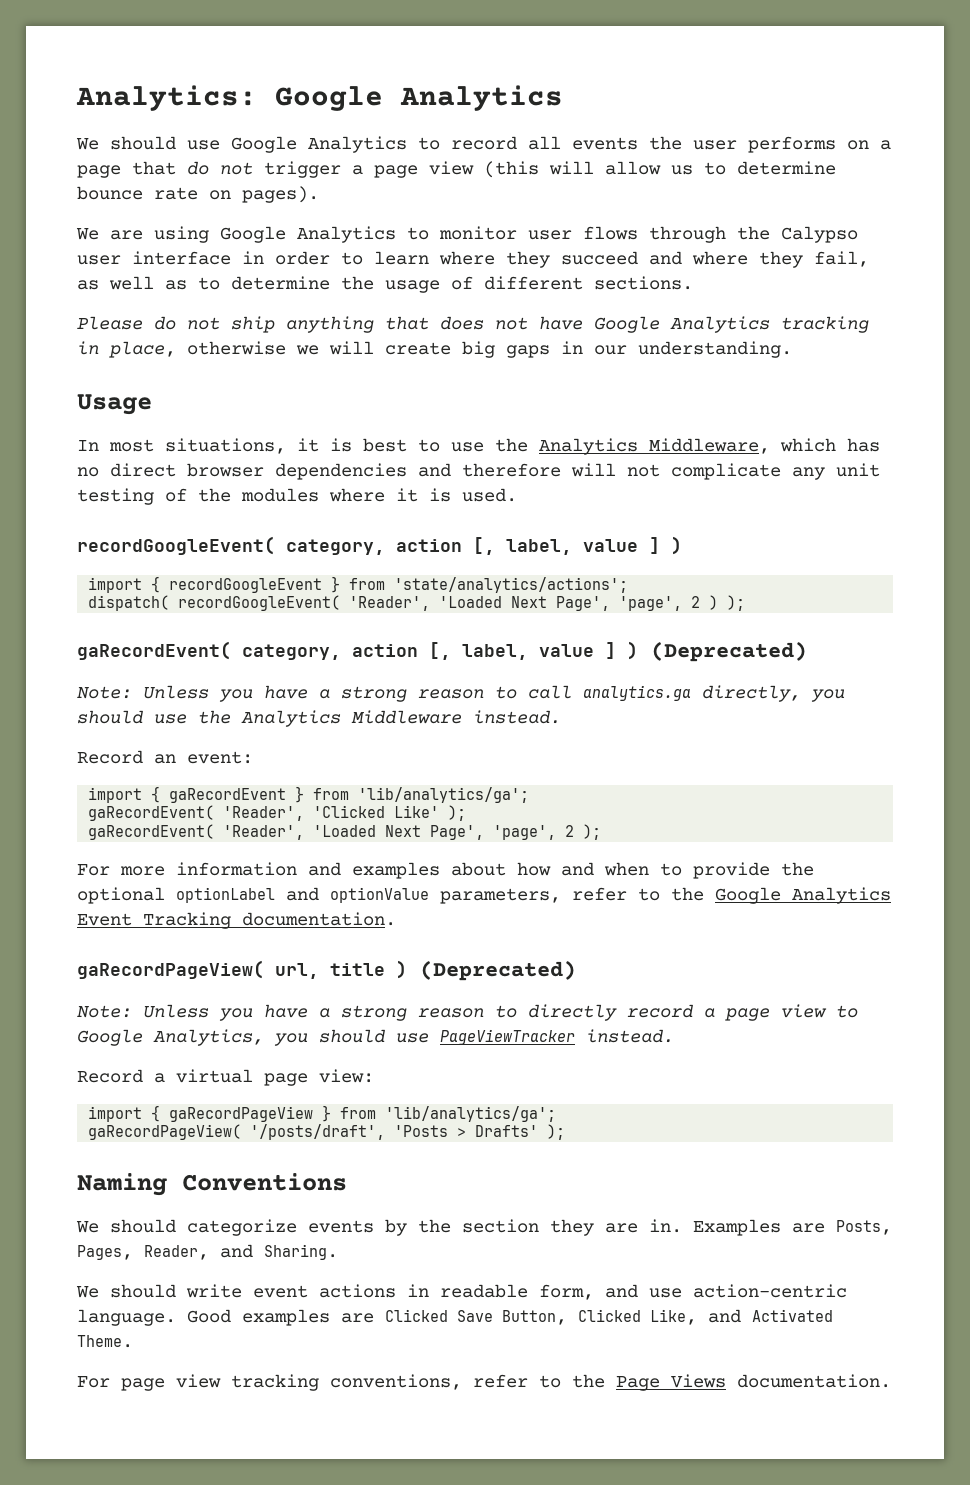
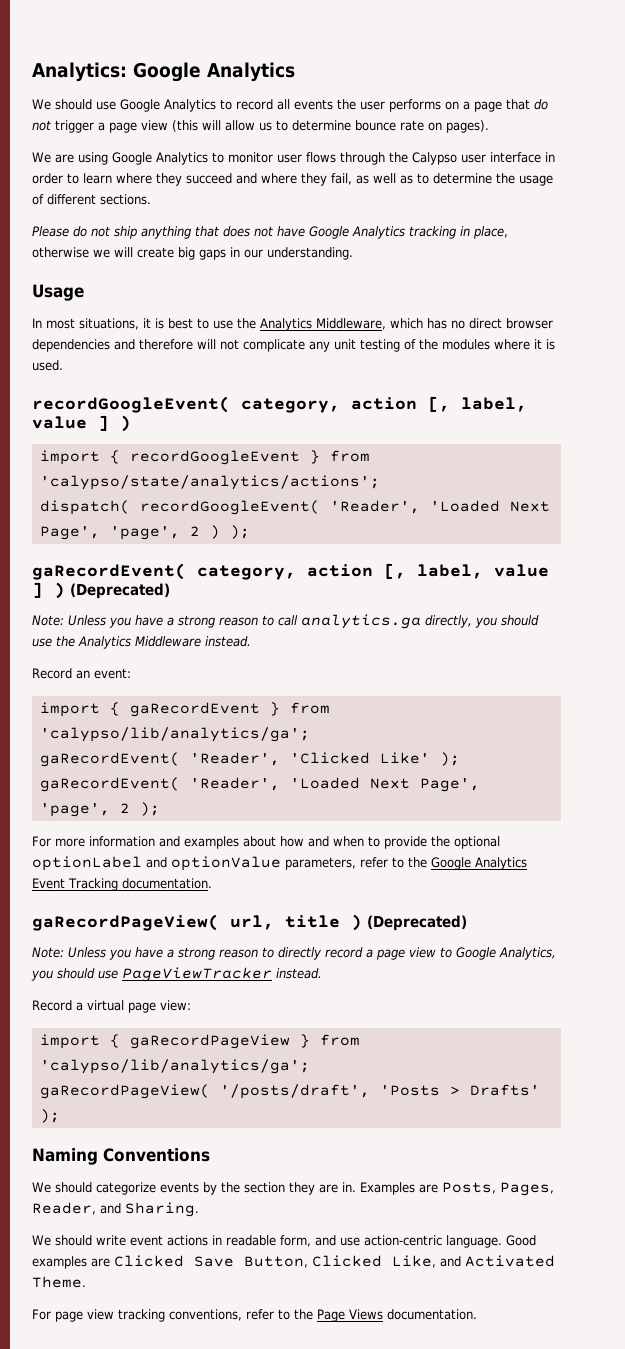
- import { recordGoogleEvent } from 'state/analytics/actions';
+ import { recordGoogleEvent } from 'calypso/state/analytics/actions';
- import { gaRecordEvent } from 'lib/analytics/ga';
+ import { gaRecordEvent } from 'calypso/lib/analytics/ga';
- import { gaRecordPageView } from 'lib/analytics/ga';
+ import { gaRecordPageView } from 'calypso/lib/analytics/ga';

